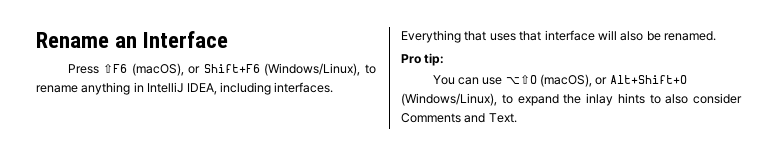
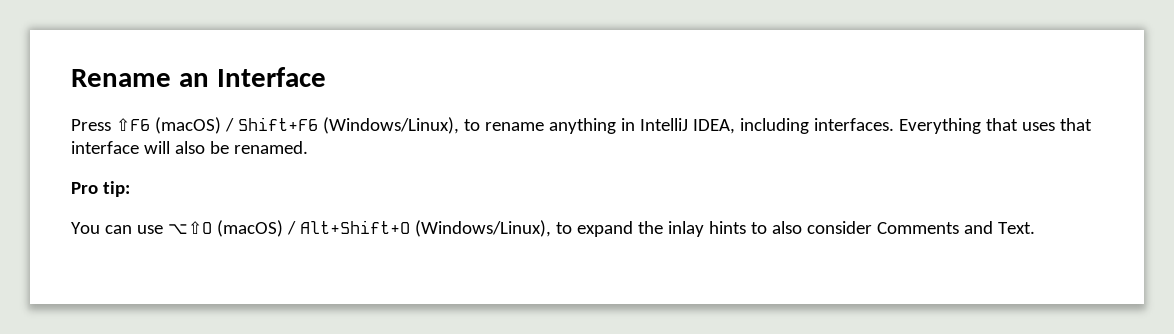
- Press ⇧F6 (macOS), or Shift+F6 (Windows/Linux), to rename anything in IntelliJ IDEA, including interfaces.
+ Press ⇧F6 (macOS) / Shift+F6 (Windows/Linux), to rename anything in IntelliJ IDEA, including interfaces.
- You can use ⌥⇧O (macOS), or Alt+Shift+O (Windows/Linux), to expand the inlay hints to also consider Comments and Text.
+ You can use ⌥⇧O (macOS) / Alt+Shift+O (Windows/Linux), to expand the inlay hints to also consider Comments and Text.

